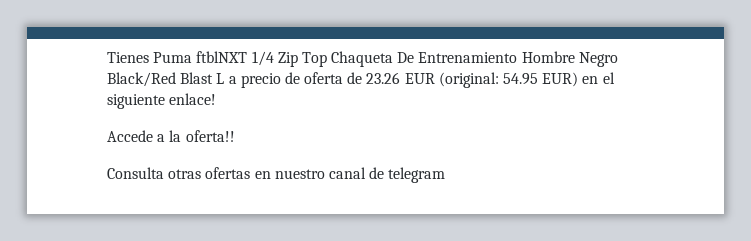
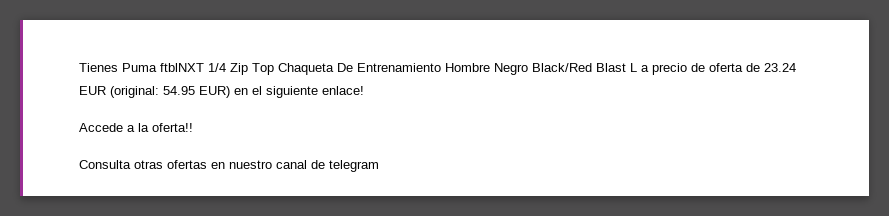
- Tienes Puma ftblNXT 1/4 Zip Top Chaqueta De Entrenamiento Hombre Negro Black/Red Blast L a precio de oferta de 23.26 EUR (original: 54.95 EUR) en el siguiente enlace!
+ Tienes Puma ftblNXT 1/4 Zip Top Chaqueta De Entrenamiento Hombre Negro Black/Red Blast L a precio de oferta de 23.24 EUR (original: 54.95 EUR) en el siguiente enlace!

